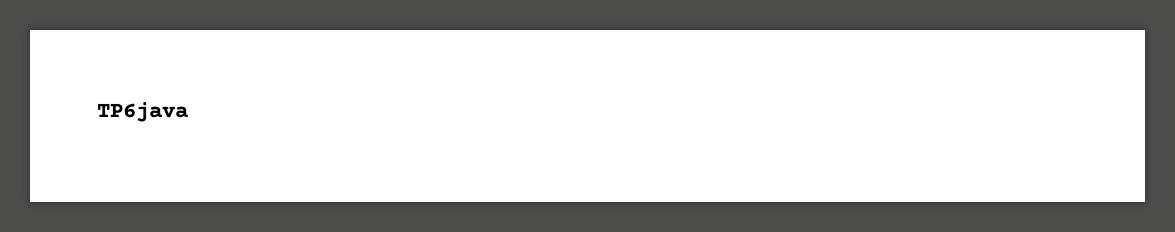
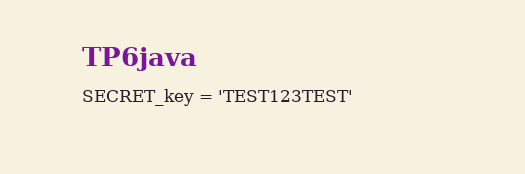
+ SECRET_key = 'TEST123TEST'

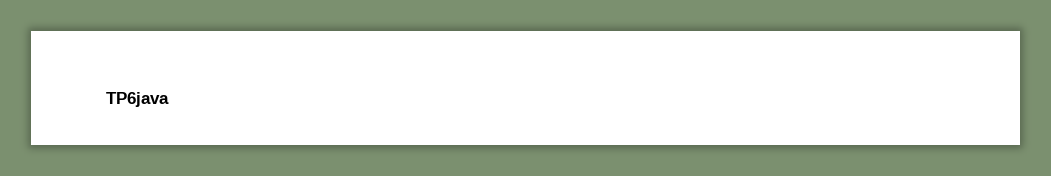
- SECRET_key = 'TEST123TEST'

